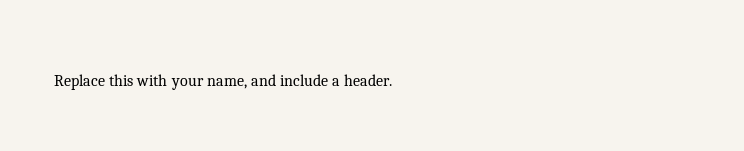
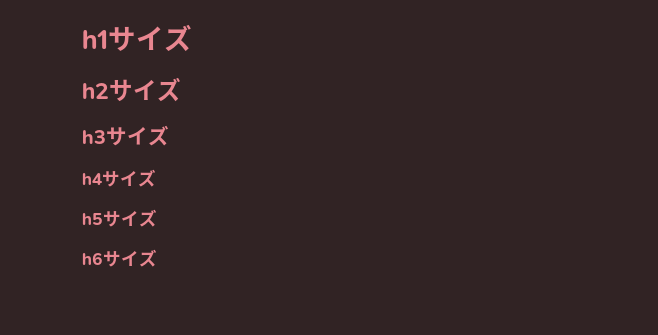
- Replace this with your name, and include a header.
+ h1サイズ
+ h2サイズ
+ h3サイズ
+ h4サイズ
+ h5サイズ
+ h6サイズ

